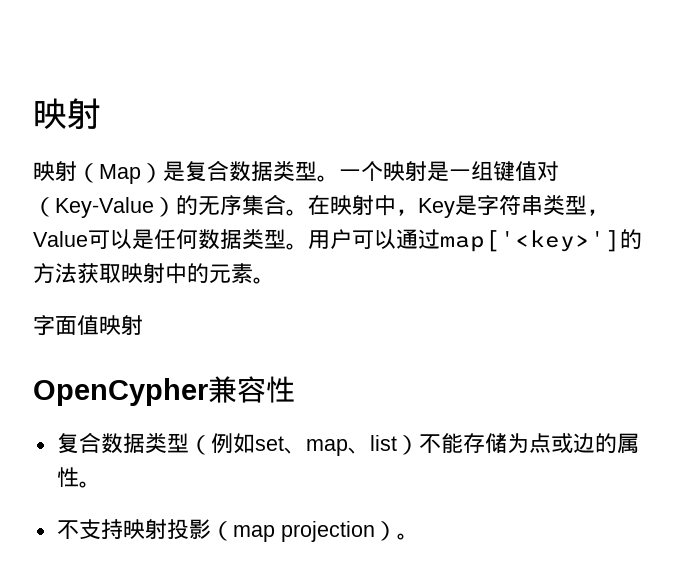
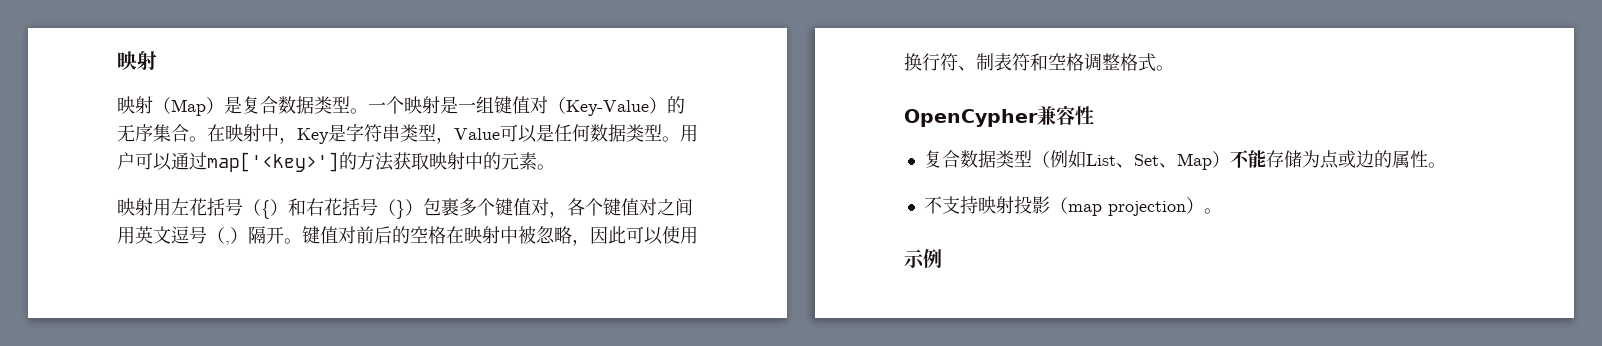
- 字面值映射
+ 映射用左花括号（{）和右花括号（}）包裹多个键值对，各个键值对之间用英文逗号（,）隔开。键值对前后的空格在映射中被忽略，因此可以使用换行符、制表符和空格调整格式。
- 复合数据类型（例如set、map、list）不能存储为点或边的属性。
+ 复合数据类型（例如List、Set、Map）不能存储为点或边的属性。
+ 示例

